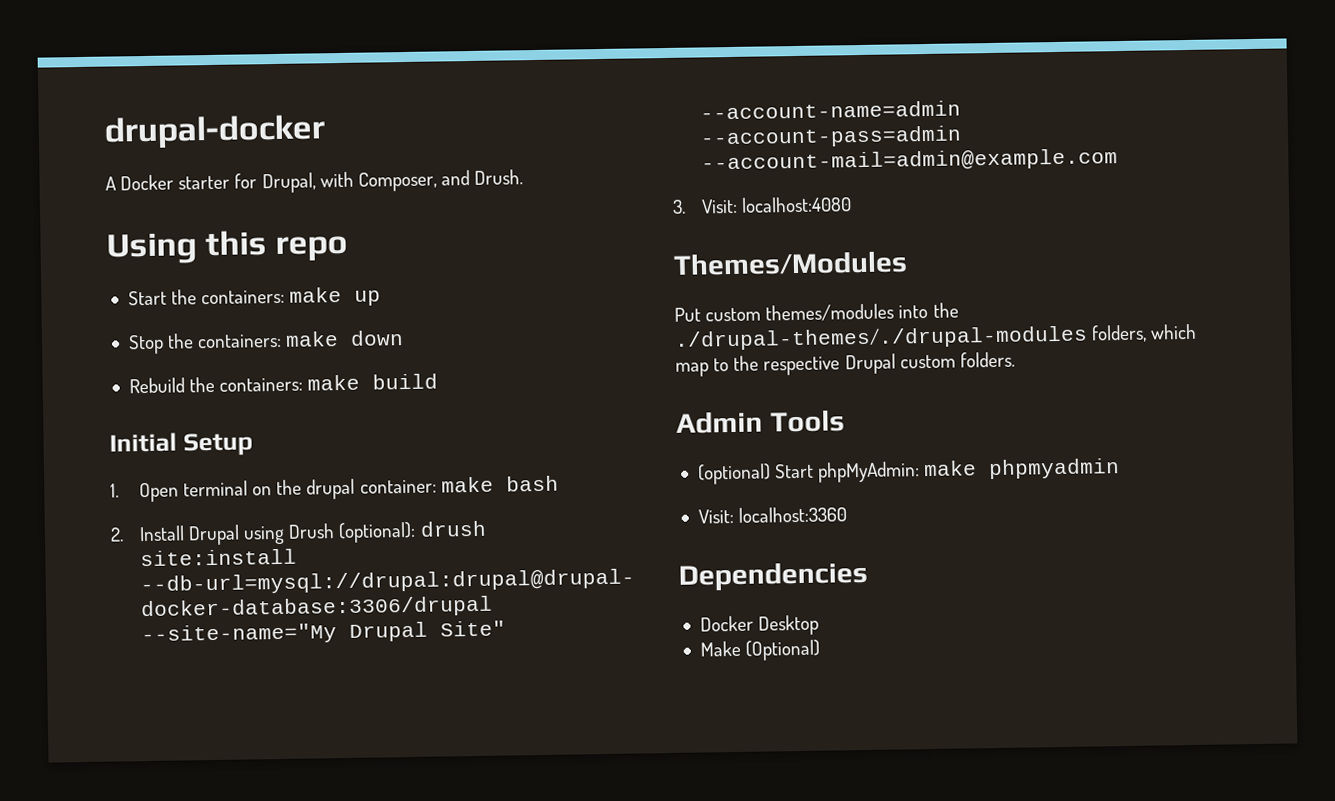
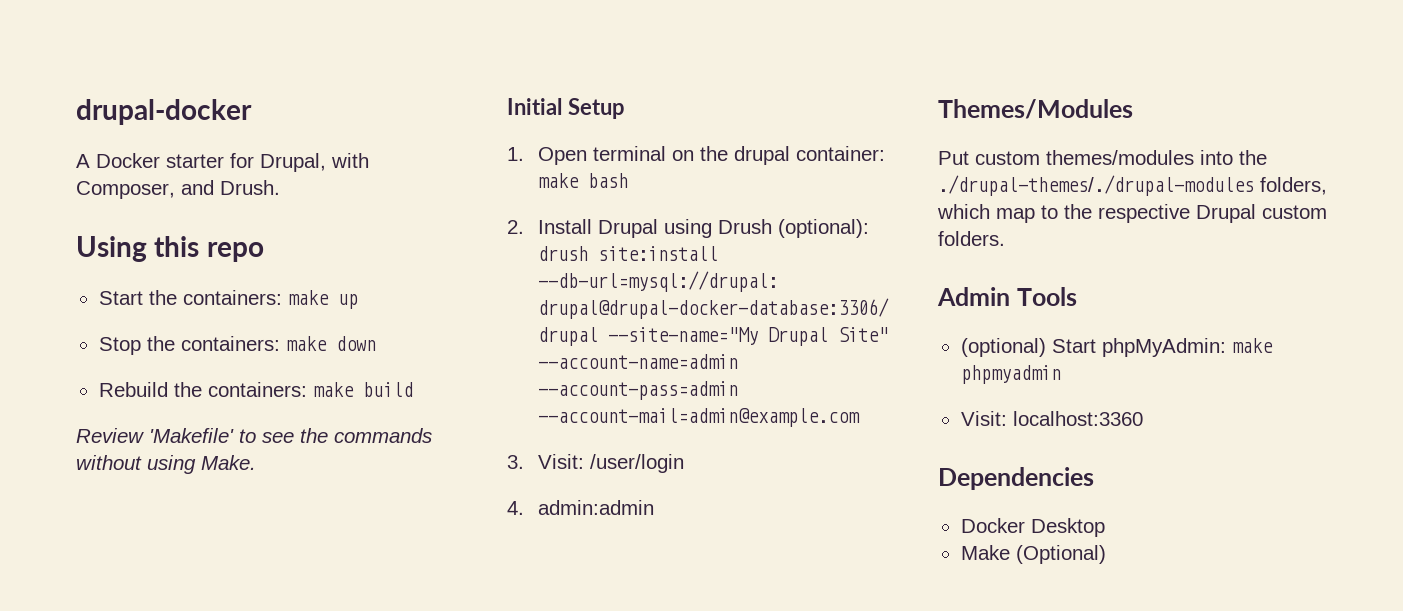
+ Review 'Makefile' to see the commands without using Make.
- 3. Visit: localhost:4080
+ 3. Visit: /user/login
+ 4. admin:admin

